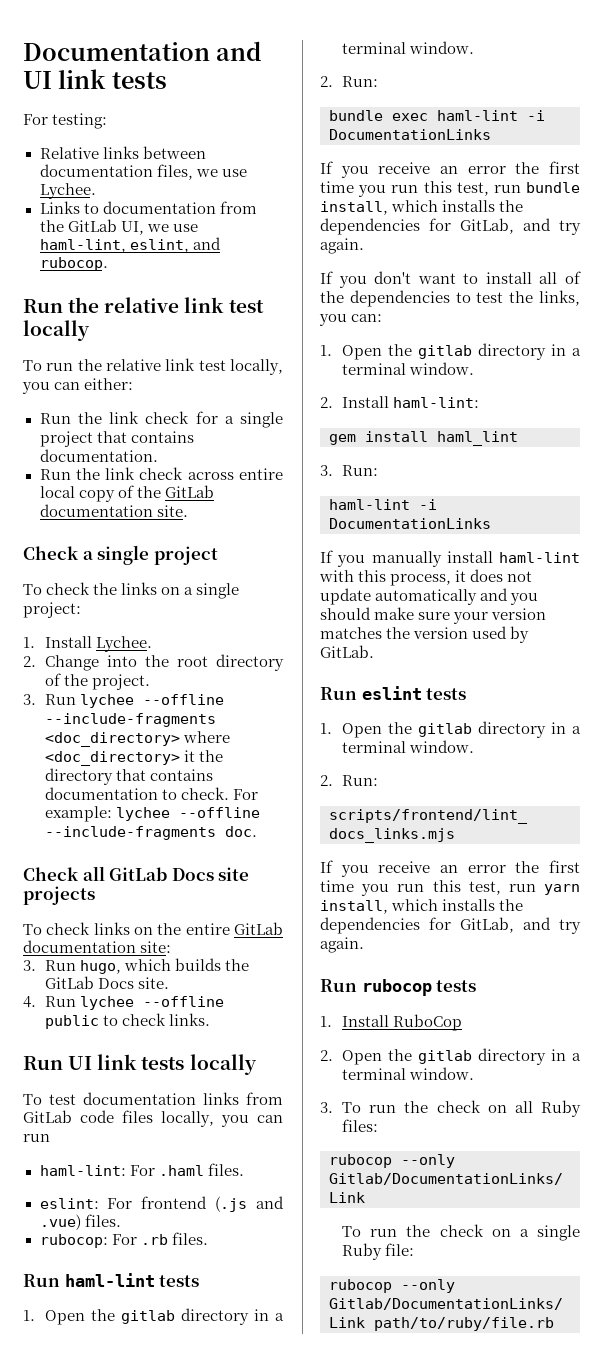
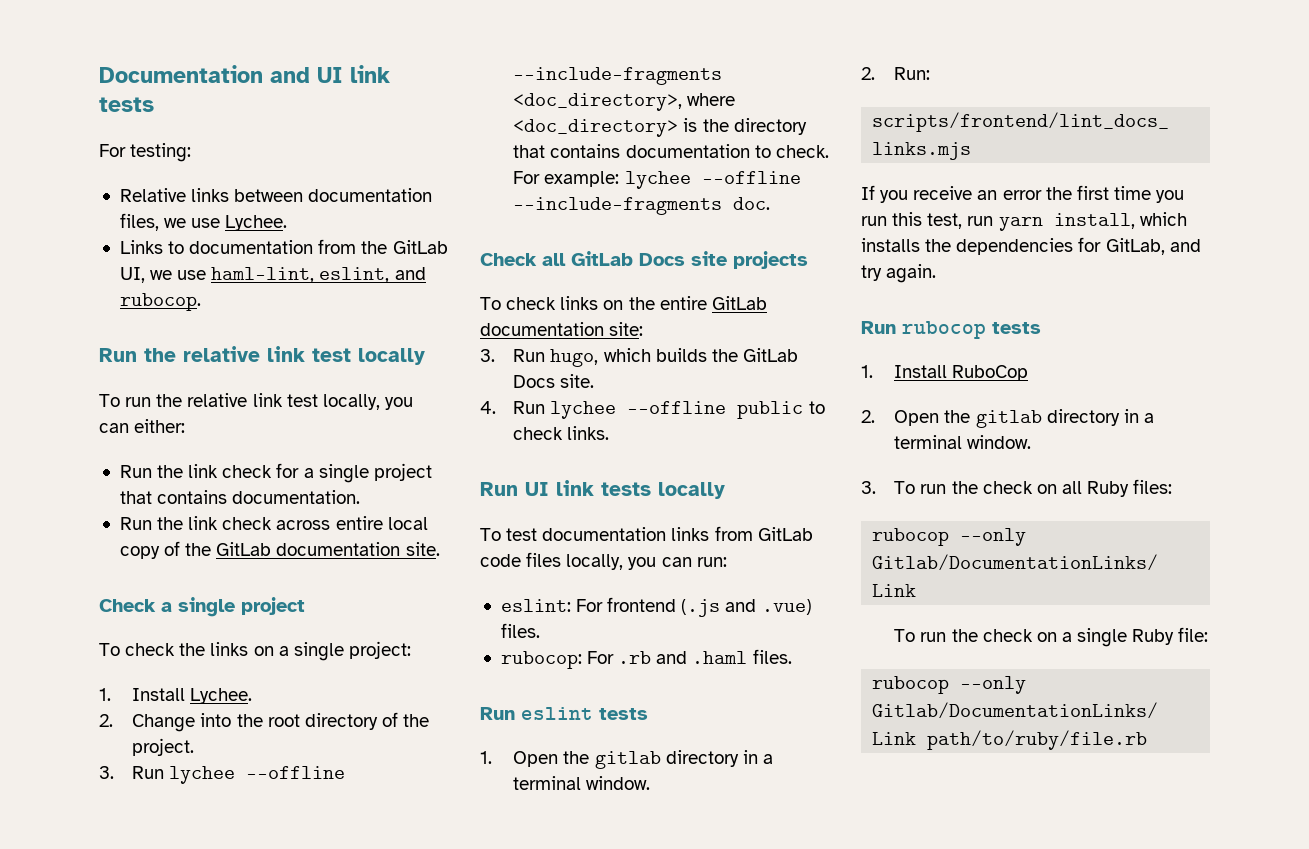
- 3. Run lychee --offline --include-fragments <doc_directory> where <doc_directory> it the directory that contains documentation to check.
+ 3. Run lychee --offline --include-fragments <doc_directory>, where <doc_directory> is the directory that contains documentation to check.
- To test documentation links from GitLab code files locally, you can run
- haml-lint: For .haml files.
+ To test documentation links from GitLab code files locally, you can run:
- rubocop: For .rb files.
- Run haml-lint tests
- 1. Open the gitlab directory in a terminal window.
- 2. Run:
- bundle exec haml-lint -i DocumentationLinks
- If you receive an error the first time you run this test, run bundle install, which installs the dependencies for GitLab, and try again.
- If you don't want to install all of the dependencies to test the links, you can:
- 1. Open the gitlab directory in a terminal window.
- 2. Install haml-lint:
- gem install haml_lint
- 3. Run:
- haml-lint -i DocumentationLinks
- If you manually install haml-lint with this process, it does not update automatically and you should make sure your version matches the version used by GitLab.
+ rubocop: For .rb and .haml files.

